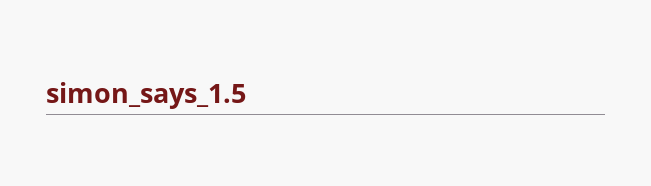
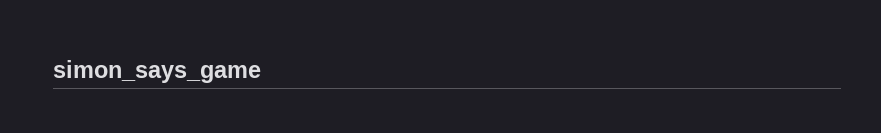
- simon_says_1.5
+ simon_says_game

